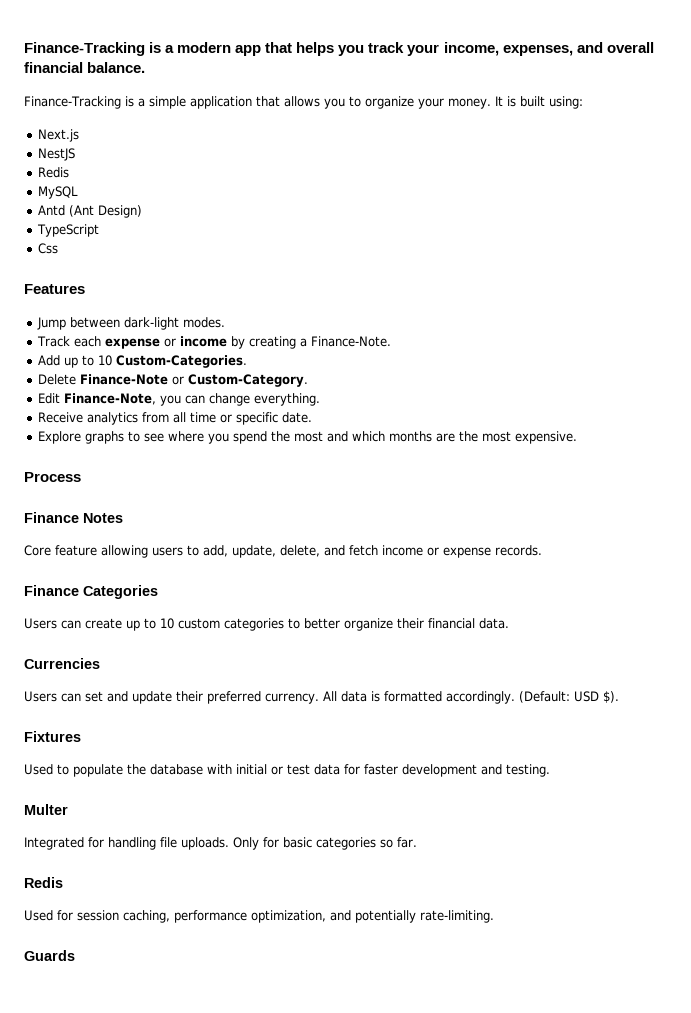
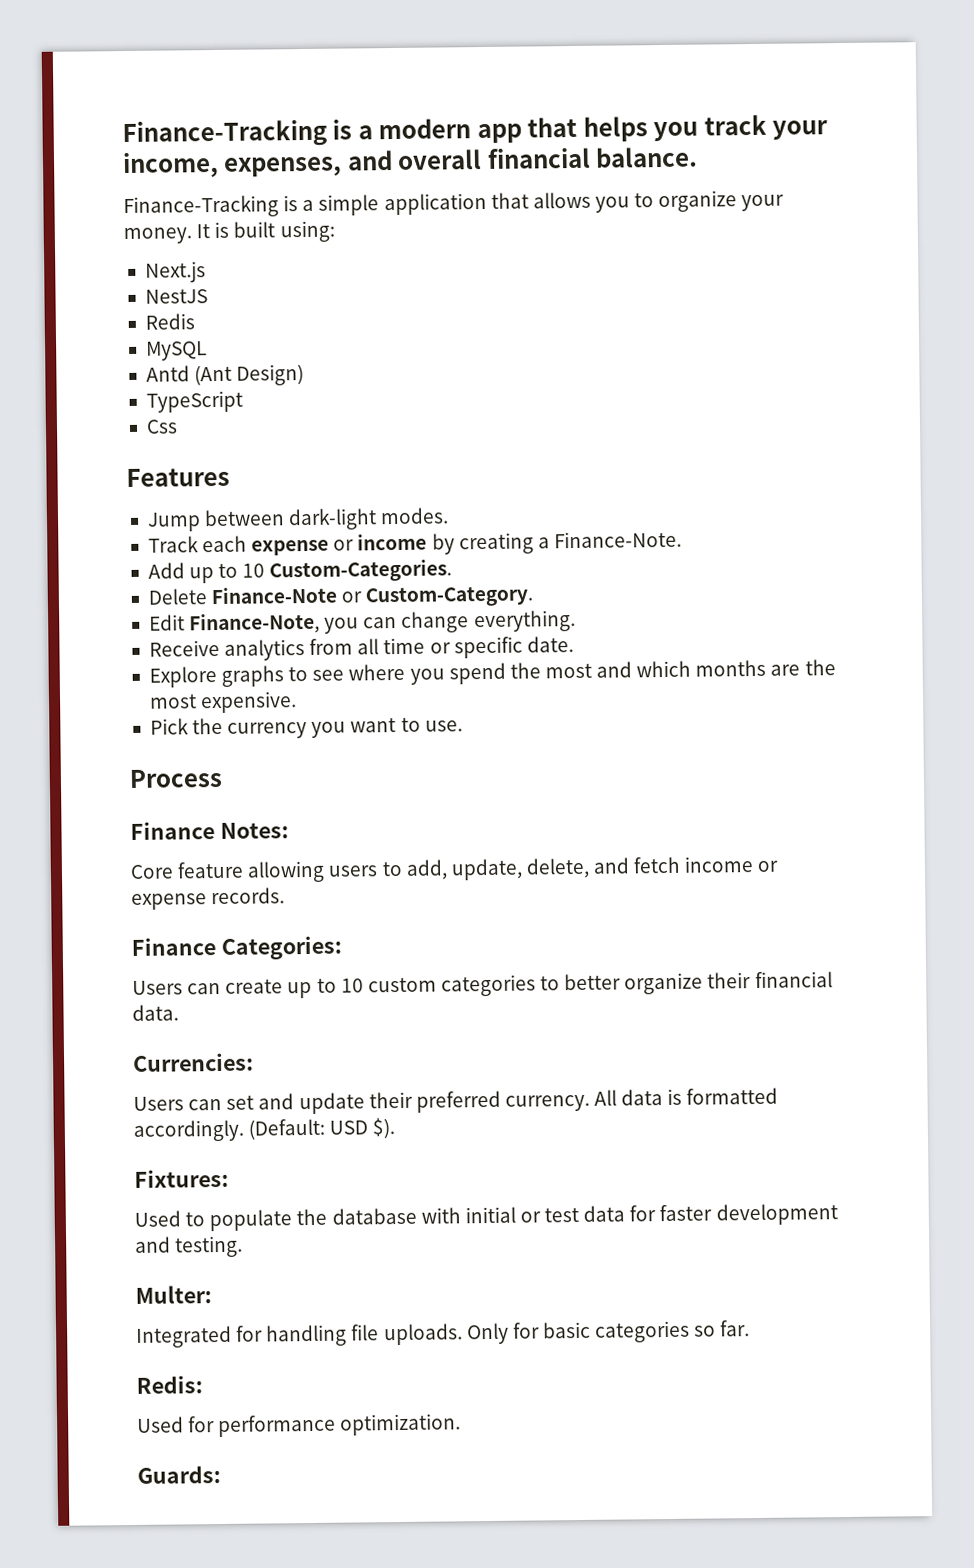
+ Pick the currency you want to use.
- Finance Notes
+ Finance Notes:
- Finance Categories
+ Finance Categories:
- Currencies
+ Currencies:
- Fixtures
+ Fixtures:
- Multer
+ Multer:
  Only for basic categories so far.
- Redis
+ Redis:
- Used for session caching, performance optimization, and potentially rate-limiting.
- Guards
+ Used for performance optimization.
+ Guards:

